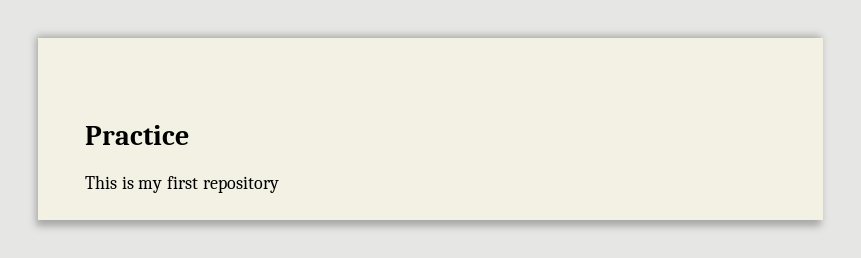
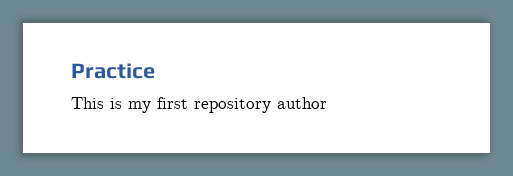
- This is my first repository
+ This is my first repository author

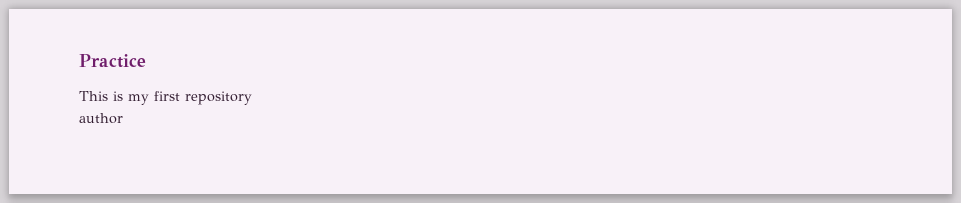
- This is my first repository author
+ This is my first repository
+ author

